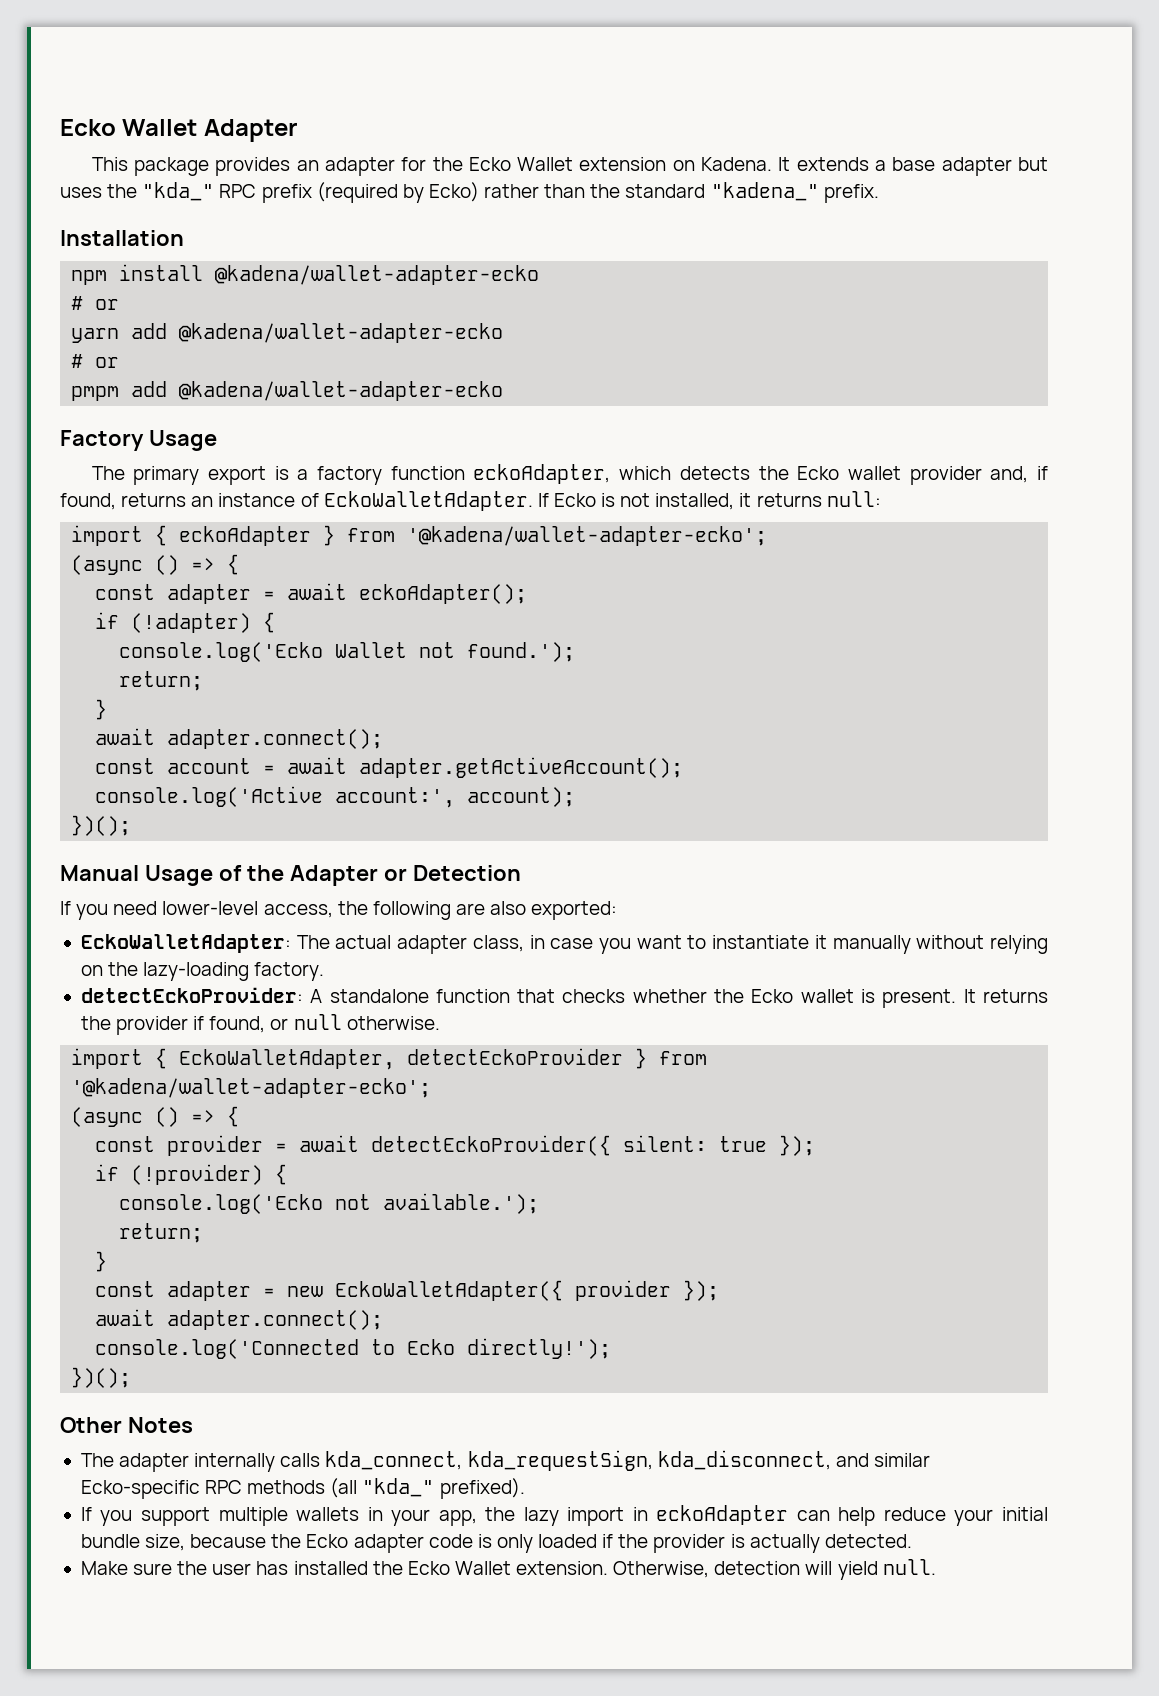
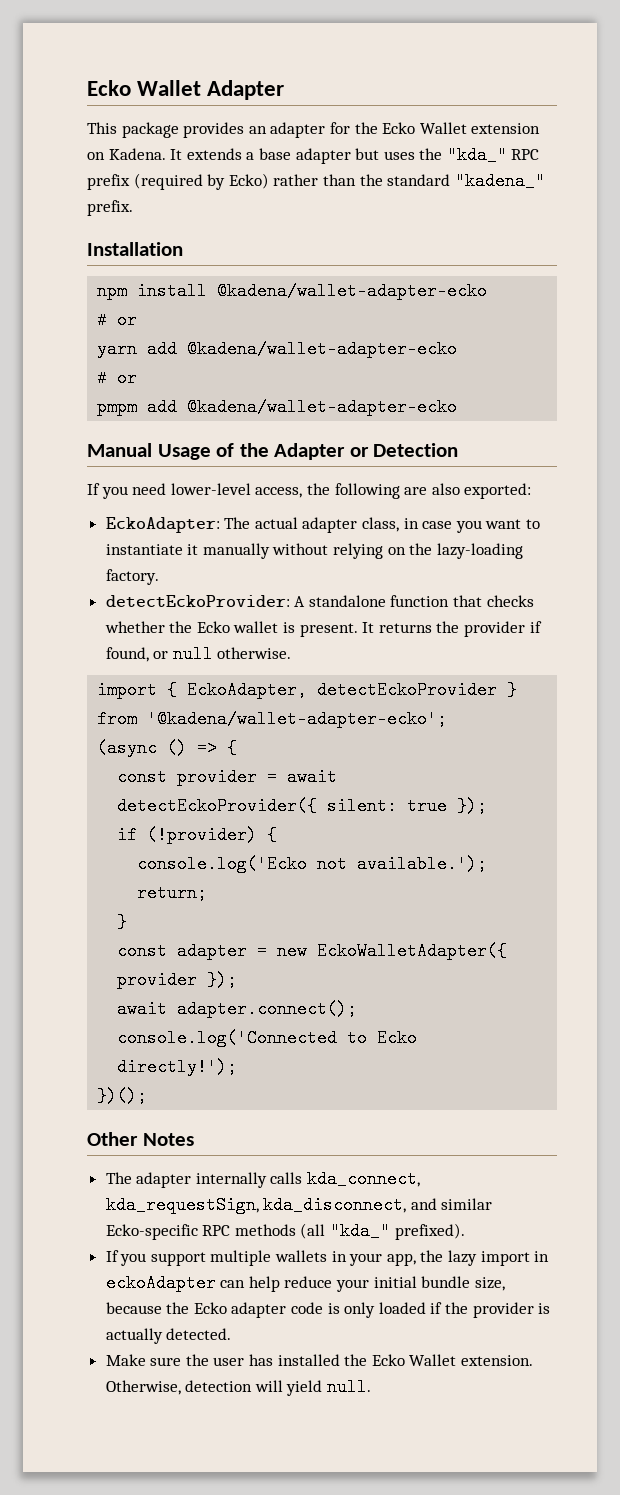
- Factory Usage
- The primary export is a factory function eckoAdapter, which detects the Ecko wallet provider and, if found, returns an instance of EckoWalletAdapter. If Ecko is not installed, it returns null:
- import { eckoAdapter } from '@kadena/wallet-adapter-ecko';
- (async () => {
- const adapter = await eckoAdapter();
- if (!adapter) {
- console.log('Ecko Wallet not found.');
- return;
- }
- await adapter.connect();
- const account = await adapter.getActiveAccount();
- console.log('Active account:', account);
- })();
- EckoWalletAdapter: The actual adapter class, in case you want to instantiate it manually without relying on the lazy-loading factory.
+ EckoAdapter: The actual adapter class, in case you want to instantiate it manually without relying on the lazy-loading factory.
- import { EckoWalletAdapter, detectEckoProvider } from '@kadena/wallet-adapter-ecko';
+ import { EckoAdapter, detectEckoProvider } from '@kadena/wallet-adapter-ecko';

